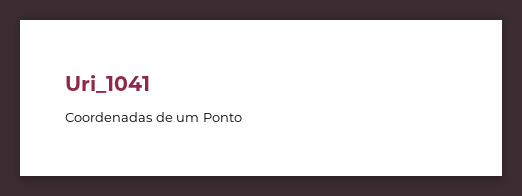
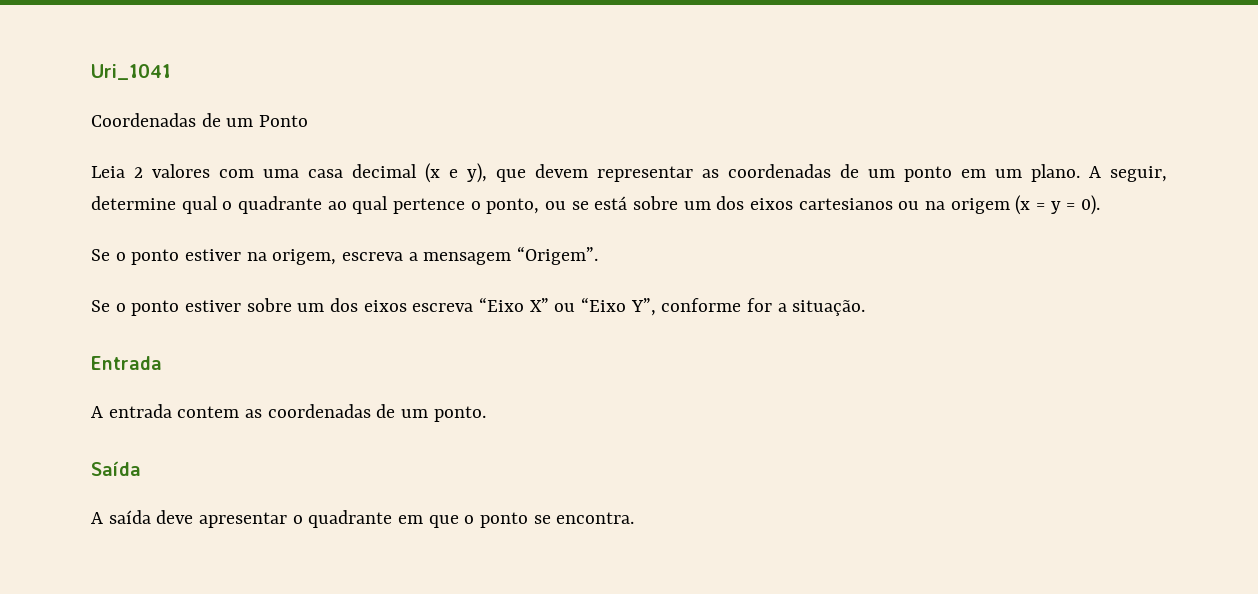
+ Leia 2 valores com uma casa decimal (x e y), que devem representar as coordenadas de um ponto em um plano. A seguir, determine qual o quadrante ao qual pertence o ponto, ou se está sobre um dos eixos cartesianos ou na origem (x = y = 0).
+ Se o ponto estiver na origem, escreva a mensagem “Origem”.
+ Se o ponto estiver sobre um dos eixos escreva “Eixo X” ou “Eixo Y”, conforme for a situação.
+ Entrada
+ A entrada contem as coordenadas de um ponto.
+ Saída
+ A saída deve apresentar o quadrante em que o ponto se encontra.

